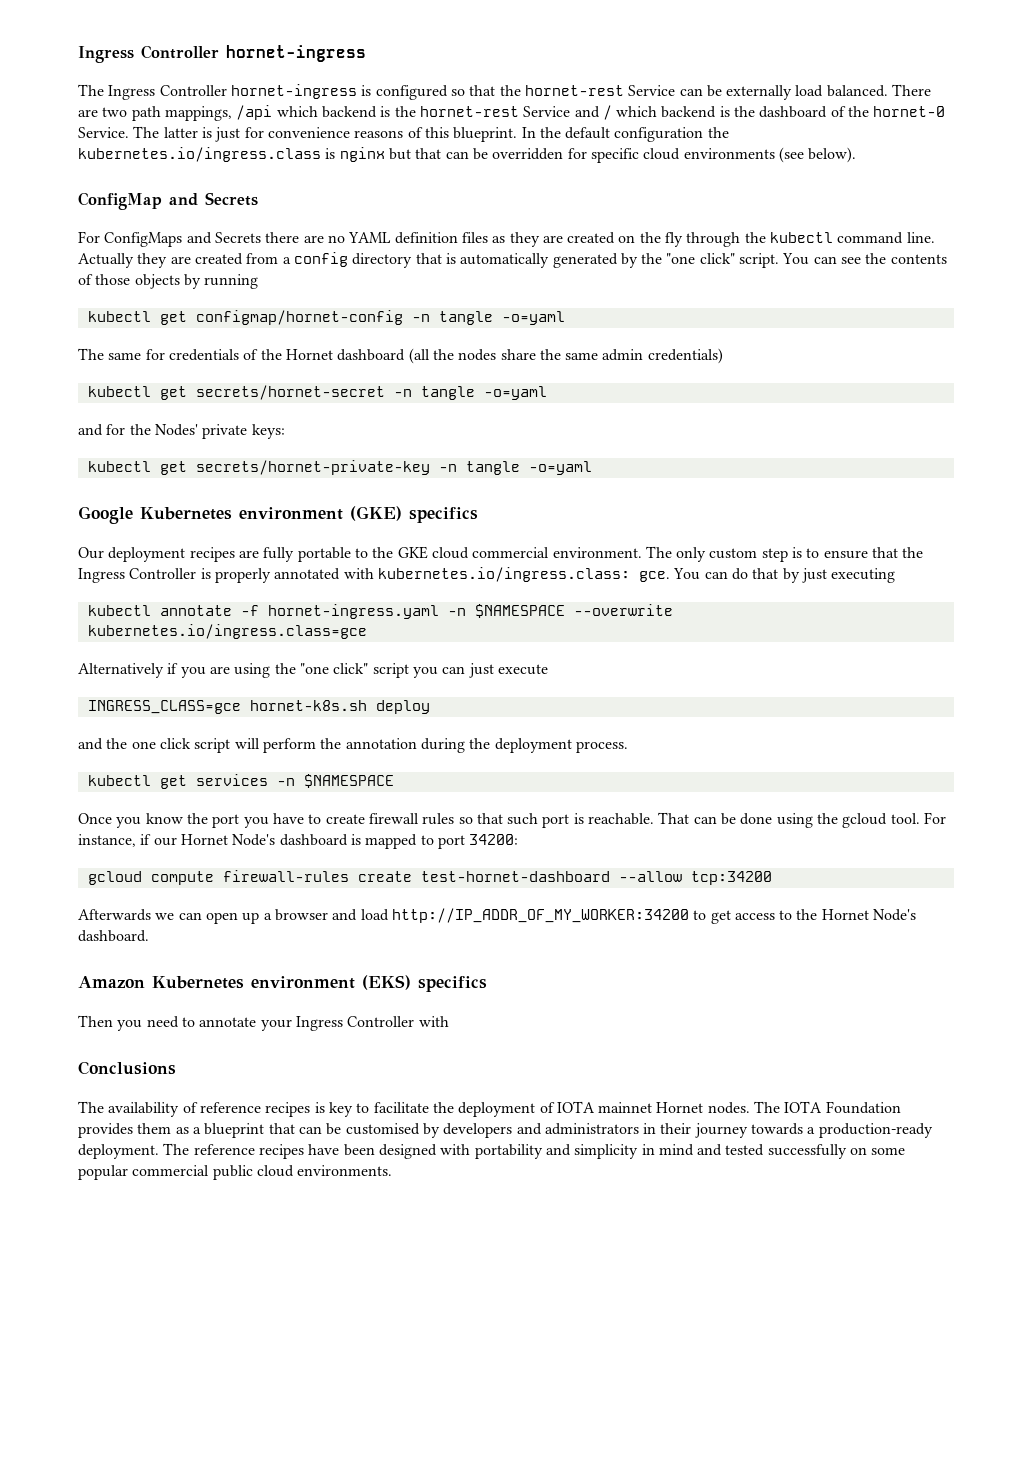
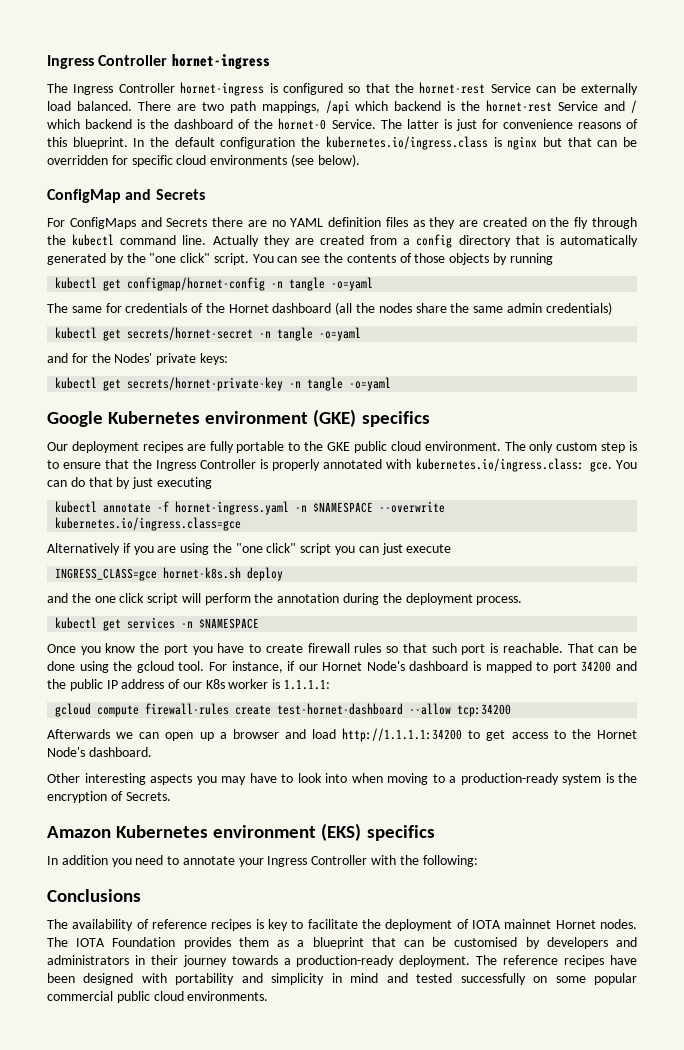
- Our deployment recipes are fully portable to the GKE cloud commercial environment.
+ Our deployment recipes are fully portable to the GKE public cloud environment.
- For instance, if our Hornet Node's dashboard is mapped to port 34200:
+ For instance, if our Hornet Node's dashboard is mapped to port 34200 and the public IP address of our K8s worker is 1.1.1.1:
- Afterwards we can open up a browser and load http://IP_ADDR_OF_MY_WORKER:34200 to get access to the Hornet Node's dashboard.
+ Afterwards we can open up a browser and load http://1.1.1.1:34200 to get access to the Hornet Node's dashboard.
+ Other interesting aspects you may have to look into when moving to a production-ready system is the encryption of Secrets.
- Then you need to annotate your Ingress Controller with
+ In addition you need to annotate your Ingress Controller with the following:

